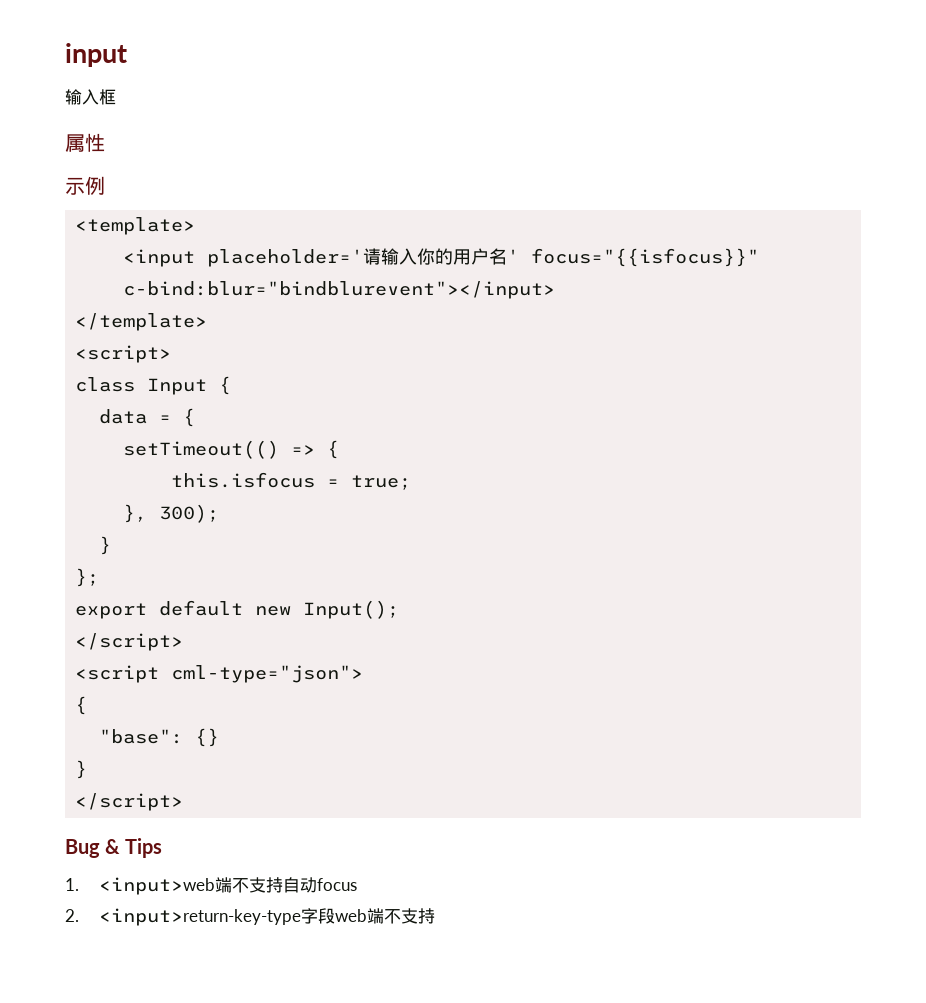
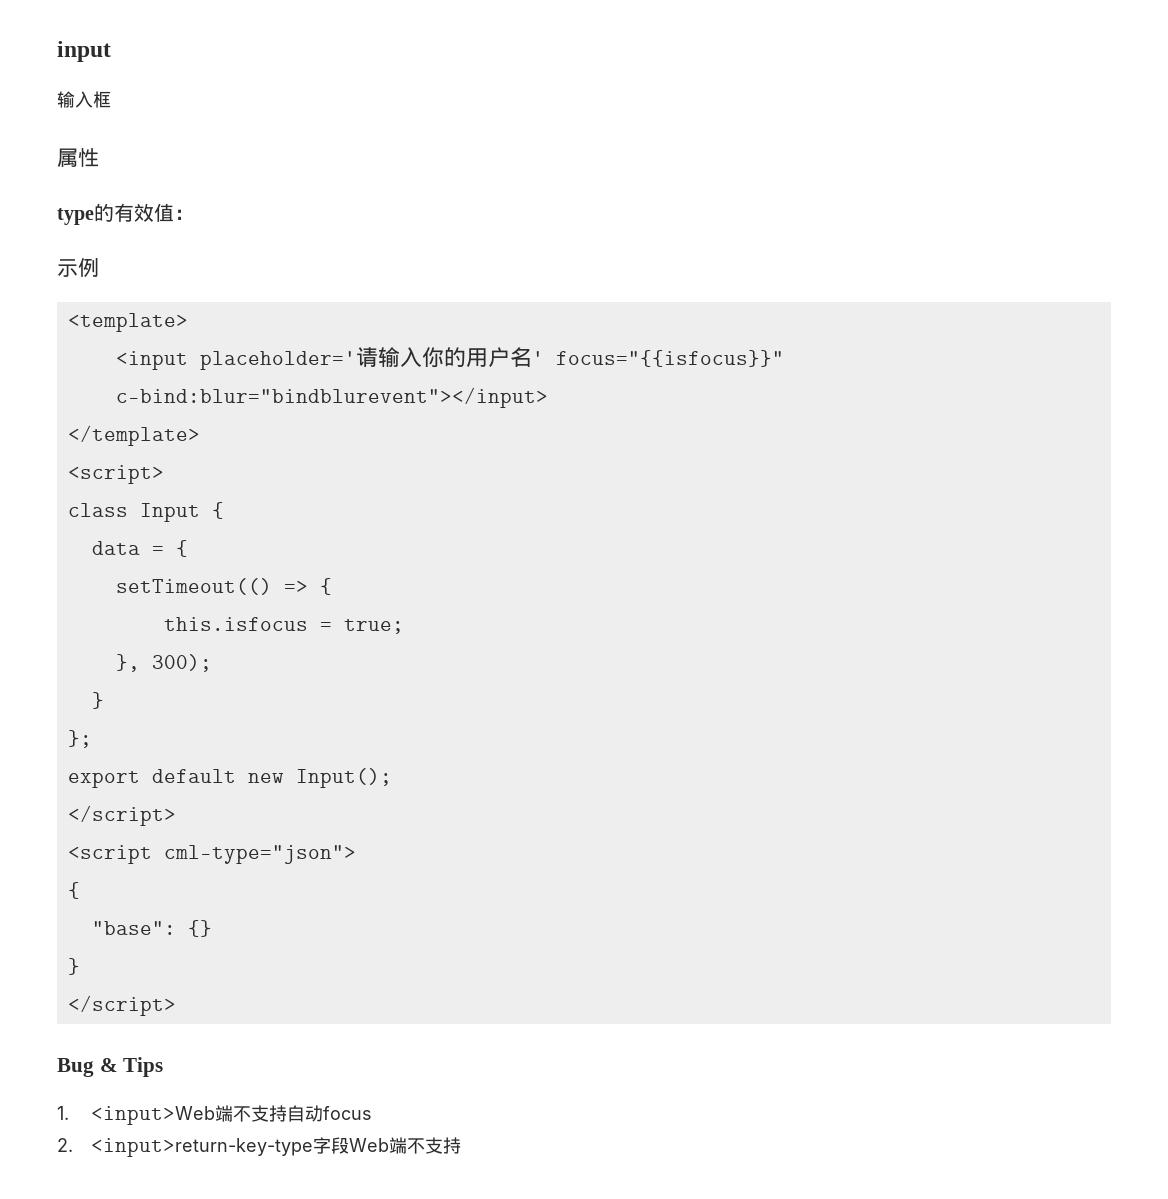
+ type的有效值：
- 1. <input>web端不支持自动focus
+ 1. <input>Web端不支持自动focus
- 2. <input>return-key-type字段web端不支持
+ 2. <input>return-key-type字段Web端不支持

